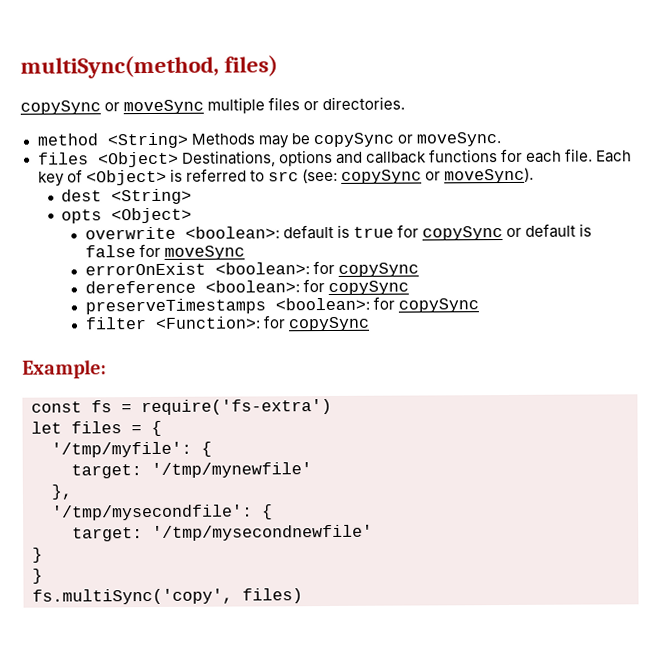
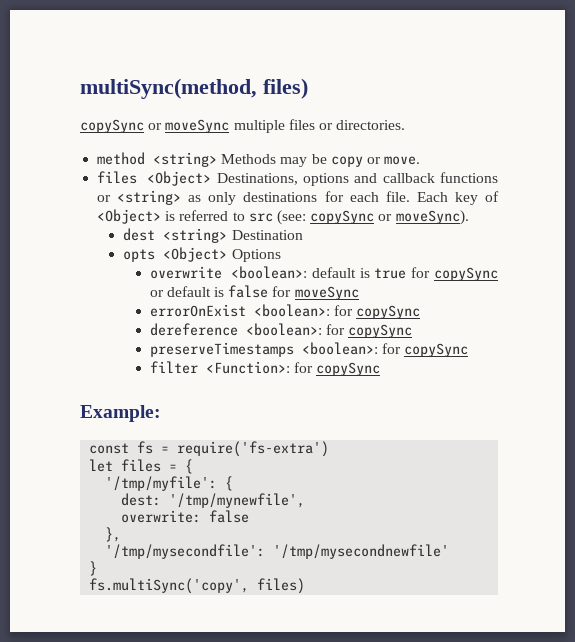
- method <String> Methods may be copySync or moveSync.
+ method <string> Methods may be copy or move.
- files <Object> Destinations, options and callback functions for each file.
+ files <Object> Destinations, options and callback functions or <string> as only destinations for each file.
- dest <String>
+ dest <string> Destination
- opts <Object>
+ opts <Object> Options
- target: '/tmp/mynewfile'
+ dest: '/tmp/mynewfile',
+ overwrite: false
- '/tmp/mysecondfile': {
- target: '/tmp/mysecondnewfile'
- }
+ '/tmp/mysecondfile': '/tmp/mysecondnewfile'

